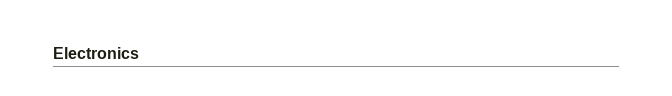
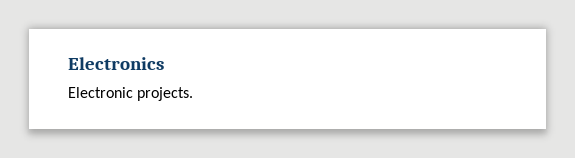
+ Electronic projects.

